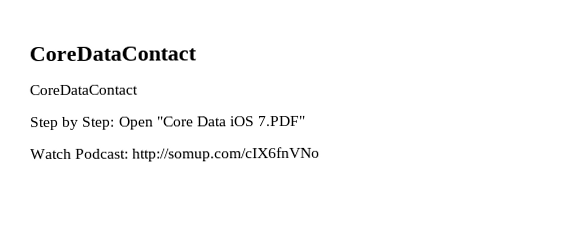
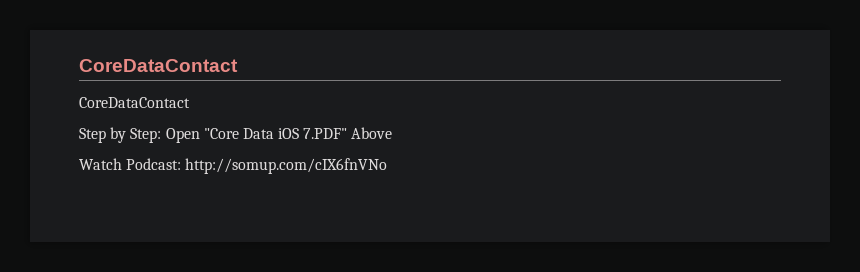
- Step by Step: Open "Core Data iOS 7.PDF"
+ Step by Step: Open "Core Data iOS 7.PDF" Above

